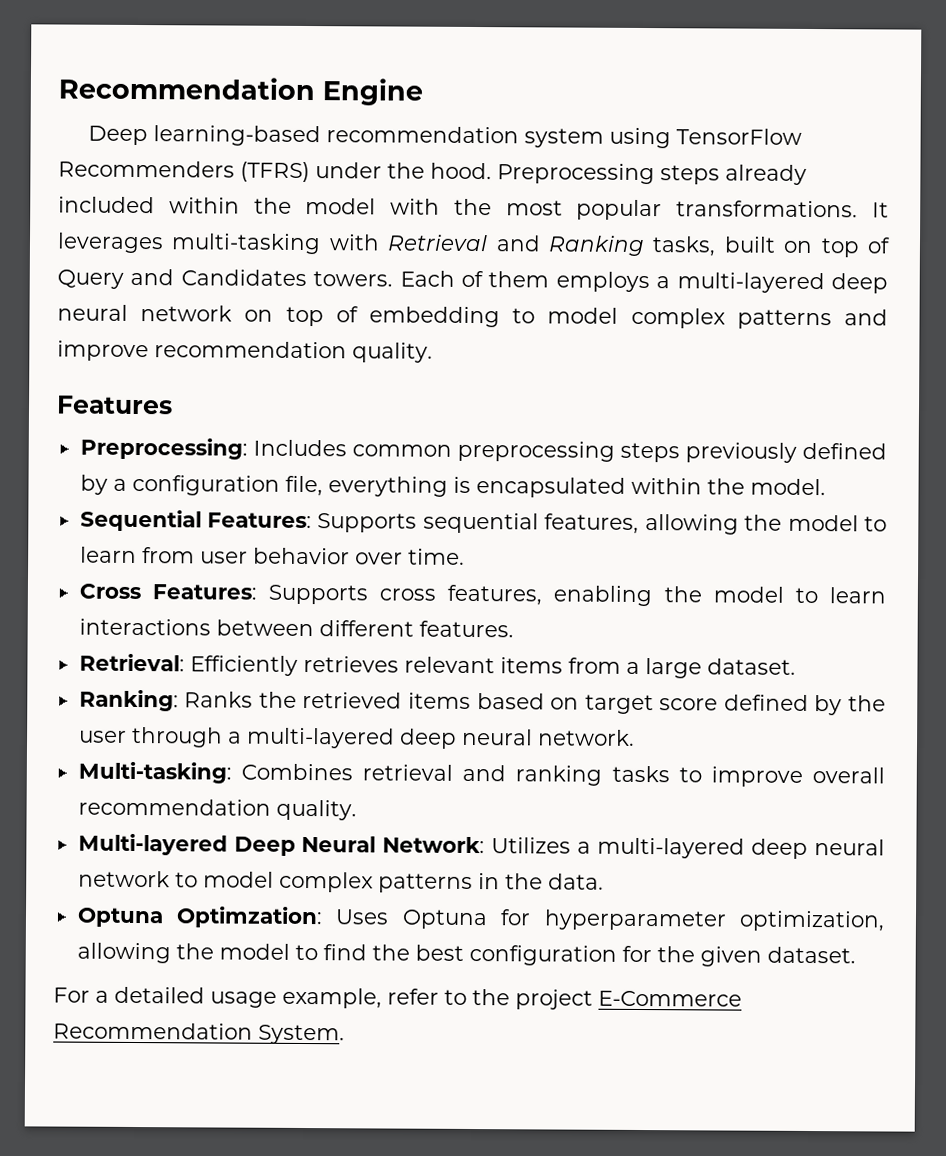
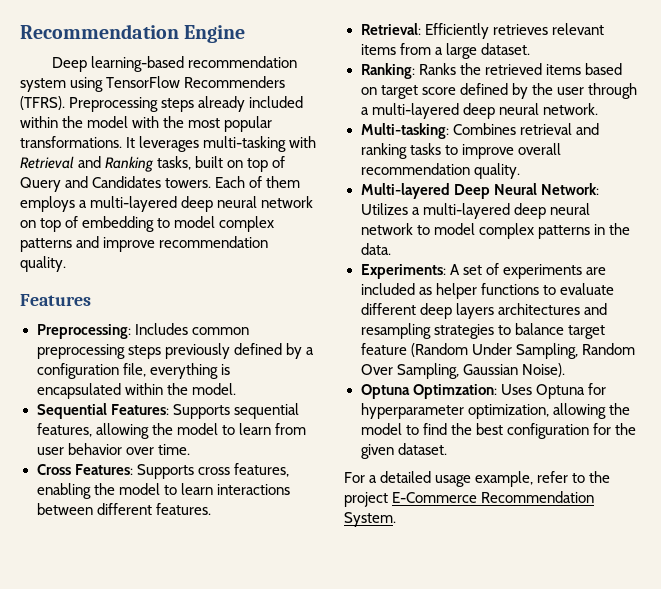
- Deep learning-based recommendation system using TensorFlow Recommenders (TFRS) under the hood.
+ Deep learning-based recommendation system using TensorFlow Recommenders (TFRS).
+ Experiments: A set of experiments are included as helper functions to evaluate different deep layers architectures and resampling strategies to balance target feature (Random Under Sampling, Random Over Sampling, Gaussian Noise).

